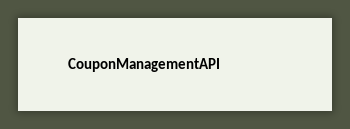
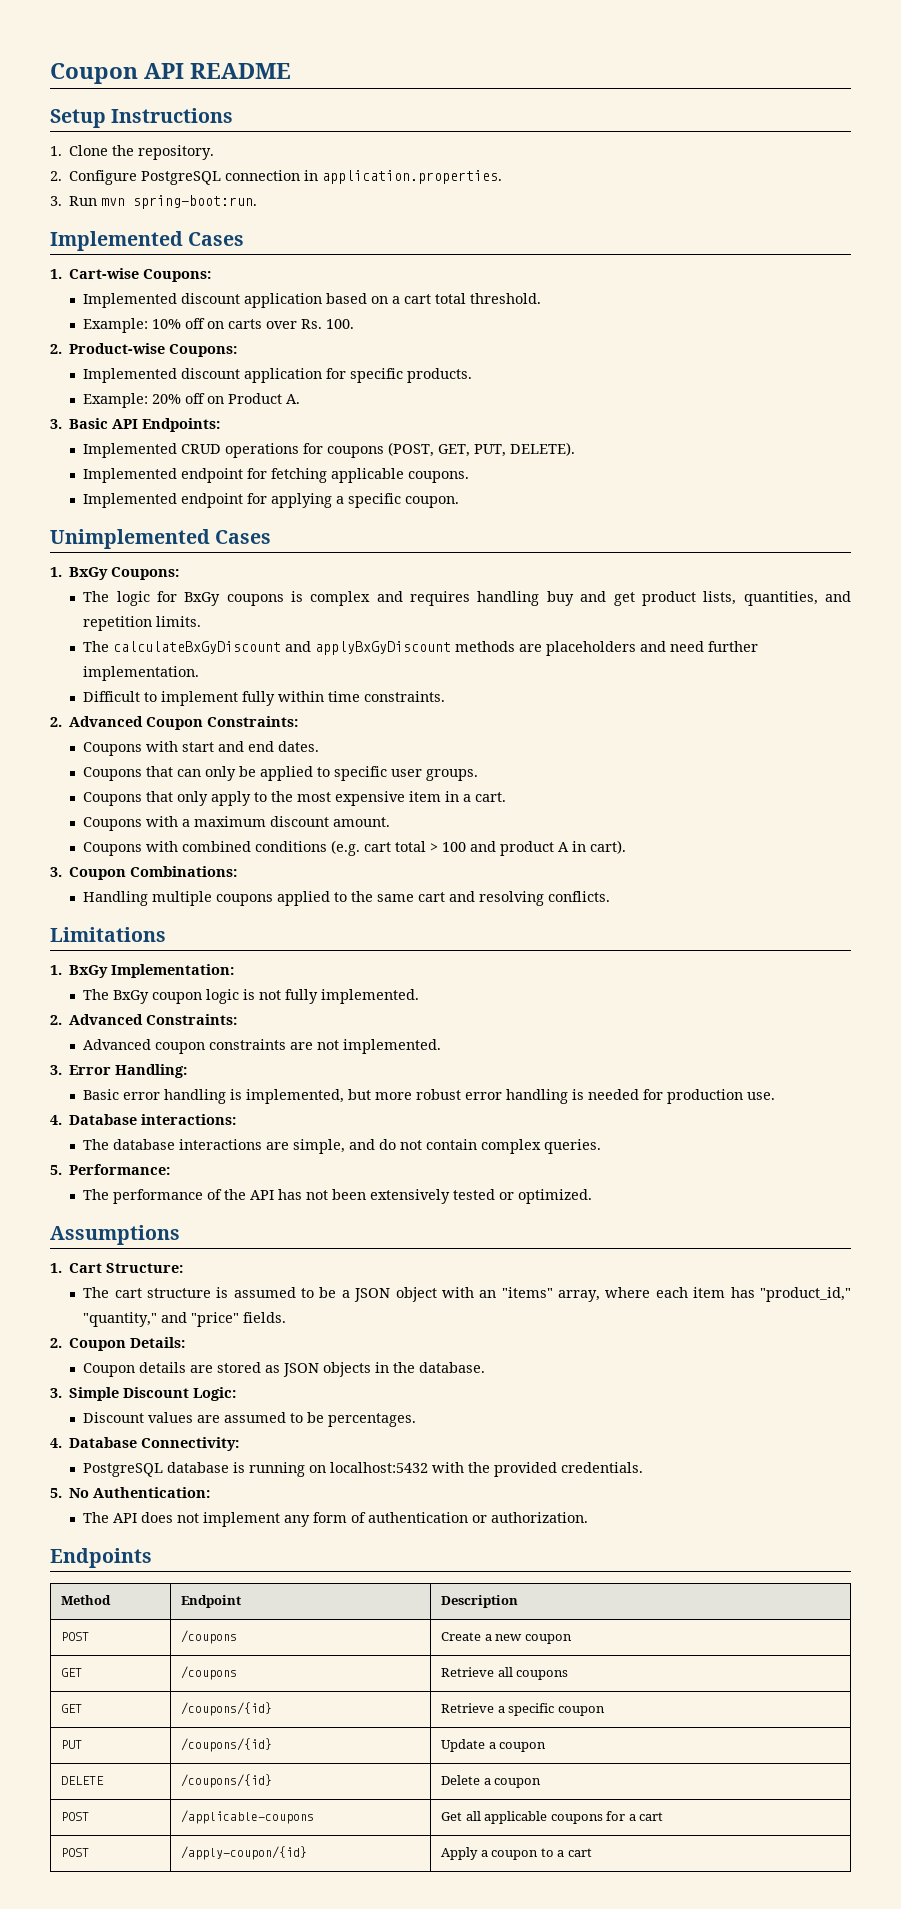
- CouponManagementAPI
+ Coupon API README
+ Setup Instructions
+ 1. Clone the repository.
+ 2. Configure PostgreSQL connection in application.properties.
+ 3. Run mvn spring-boot:run.
+ Implemented Cases
+ 1. Cart-wise Coupons:
+ Implemented discount application based on a cart total threshold.
+ Example: 10% off on carts over Rs. 100.
+ 2. Product-wise Coupons:
+ Implemented discount application for specific products.
+ Example: 20% off on Product A.
+ 3. Basic API Endpoints:
+ Implemented CRUD operations for coupons (POST, GET, PUT, DELETE).
+ Implemented endpoint for fetching applicable coupons.
+ Implemented endpoint for applying a specific coupon.
+ Unimplemented Cases
+ 1. BxGy Coupons:
+ The logic for BxGy coupons is complex and requires handling buy and get product lists, quantities, and repetition limits.
+ The calculateBxGyDiscount and applyBxGyDiscount methods are placeholders and need further implementation.
+ Difficult to implement fully within time constraints.
+ 2. Advanced Coupon Constraints:
+ Coupons with start and end dates.
+ Coupons that can only be applied to specific user groups.
+ Coupons that only apply to the most expensive item in a cart.
+ Coupons with a maximum discount amount.
+ Coupons with combined conditions (e.g. cart total > 100 and product A in cart).
+ 3. Coupon Combinations:
+ Handling multiple coupons applied to the same cart and resolving conflicts.
+ Limitations
+ 1. BxGy Implementation:
+ The BxGy coupon logic is not fully implemented.
+ 2. Advanced Constraints:
+ Advanced coupon constraints are not implemented.
+ 3. Error Handling:
+ Basic error handling is implemented, but more robust error handling is needed for production use.
+ 4. Database interactions:
+ The database interactions are simple, and do not contain complex queries.
+ 5. Performance:
+ The performance of the API has not been extensively tested or optimized.
+ Assumptions
+ 1. Cart Structure:
+ The cart structure is assumed to be a JSON object with an "items" array, where each item has "product_id," "quantity," and "price" fields.
+ 2. Coupon Details:
+ Coupon details are stored as JSON objects in the database.
+ 3. Simple Discount Logic:
+ Discount values are assumed to be percentages.
+ 4. Database Connectivity:
+ PostgreSQL database is running on localhost:5432 with the provided credentials.
+ 5. No Authentication:
+ The API does not implement any form of authentication or authorization.
+ Endpoints
+ Method | Endpoint | Description
+ POST | /coupons | Create a new coupon
+ GET | /coupons | Retrieve all coupons
+ GET | /coupons/{id} | Retrieve a specific coupon
+ PUT | /coupons/{id} | Update a coupon
+ DELETE | /coupons/{id} | Delete a coupon
+ POST | /applicable-coupons | Get all applicable coupons for a cart
+ POST | /apply-coupon/{id} | Apply a coupon to a cart

